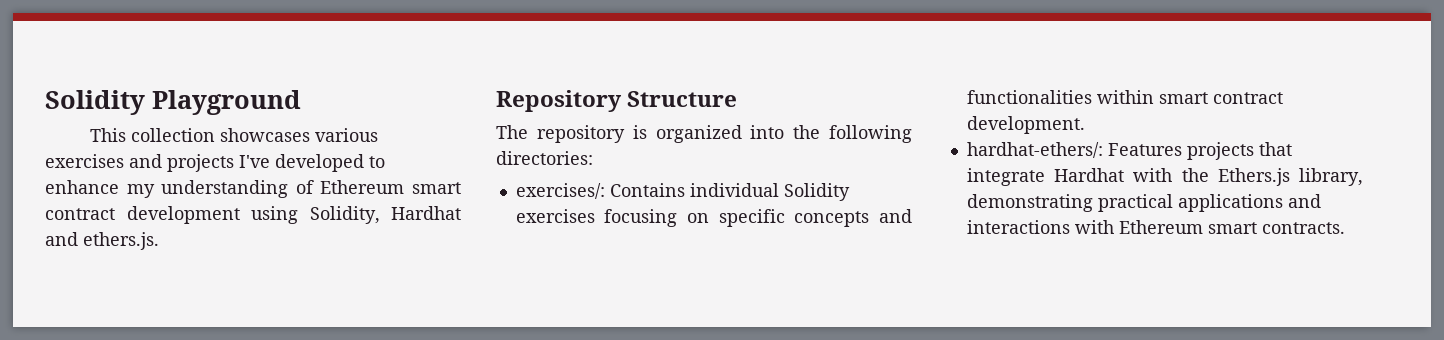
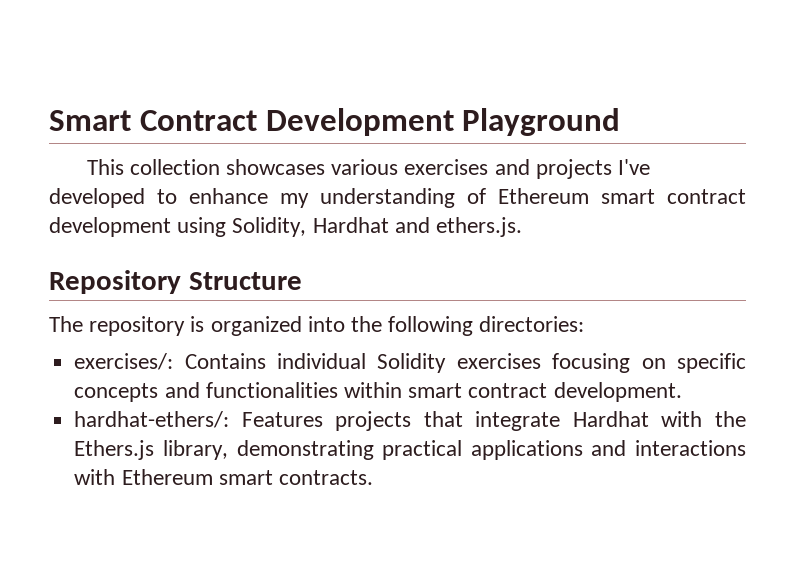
- Solidity Playground
+ Smart Contract Development Playground

